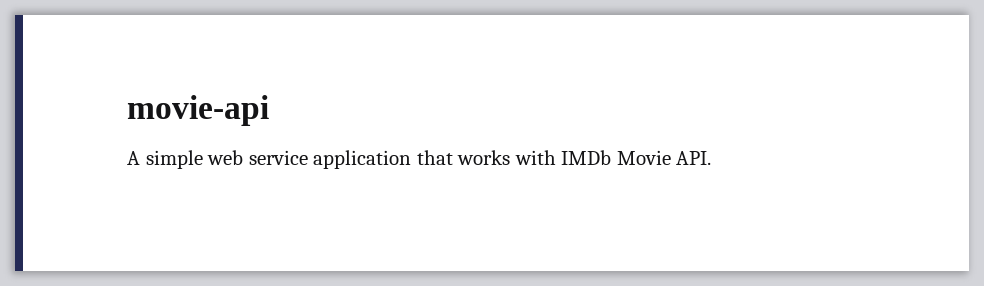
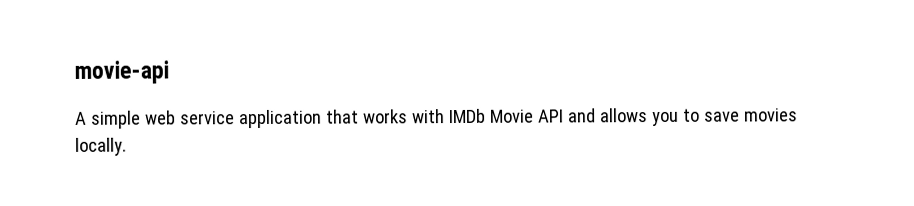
- A simple web service application that works with IMDb Movie API.
+ A simple web service application that works with IMDb Movie API and allows you to save movies locally.

